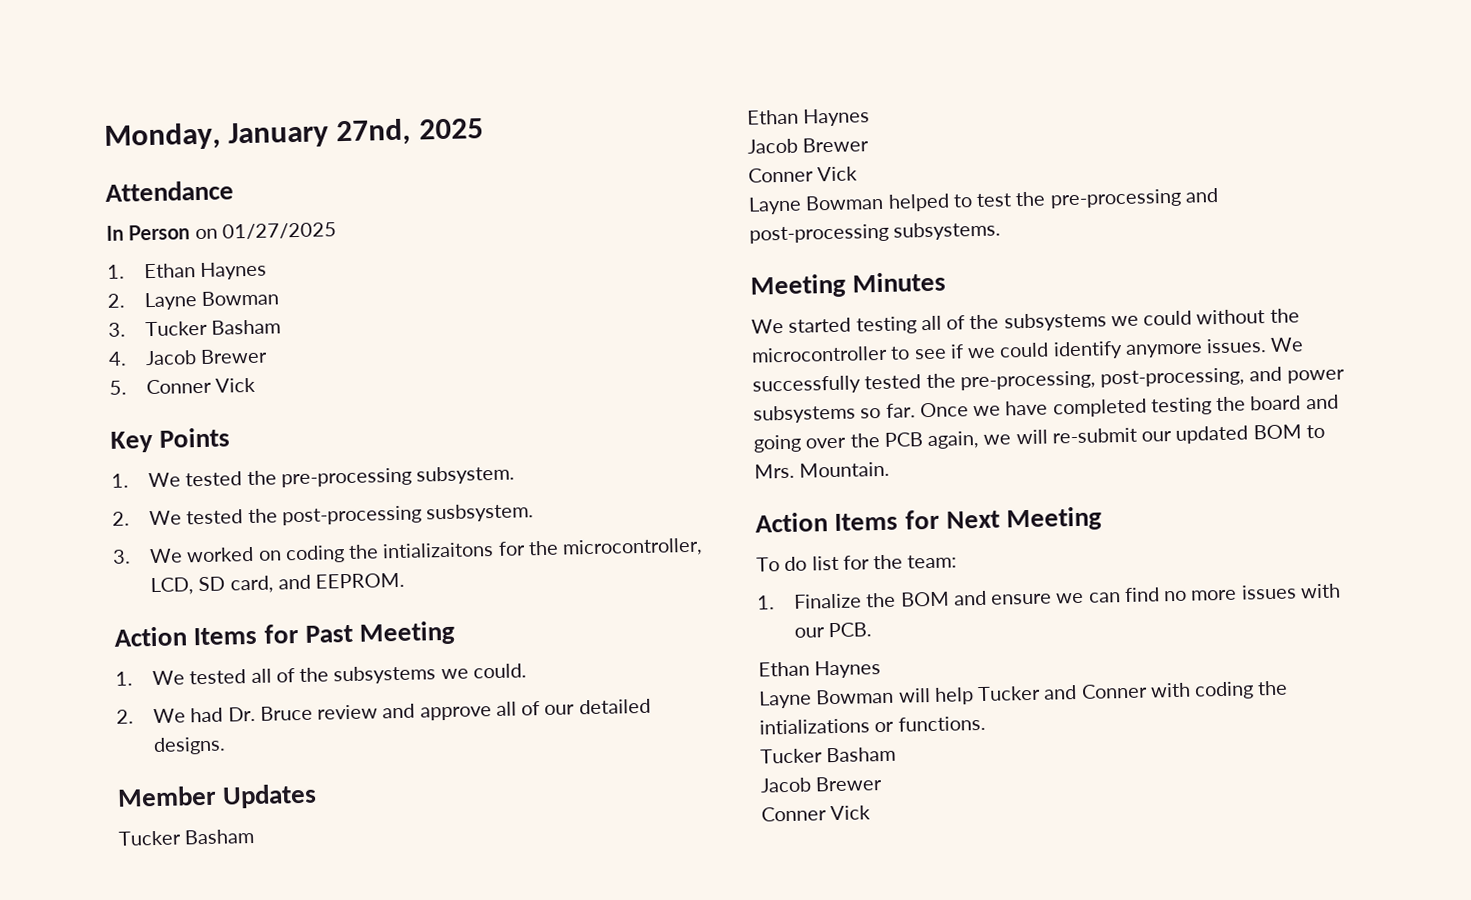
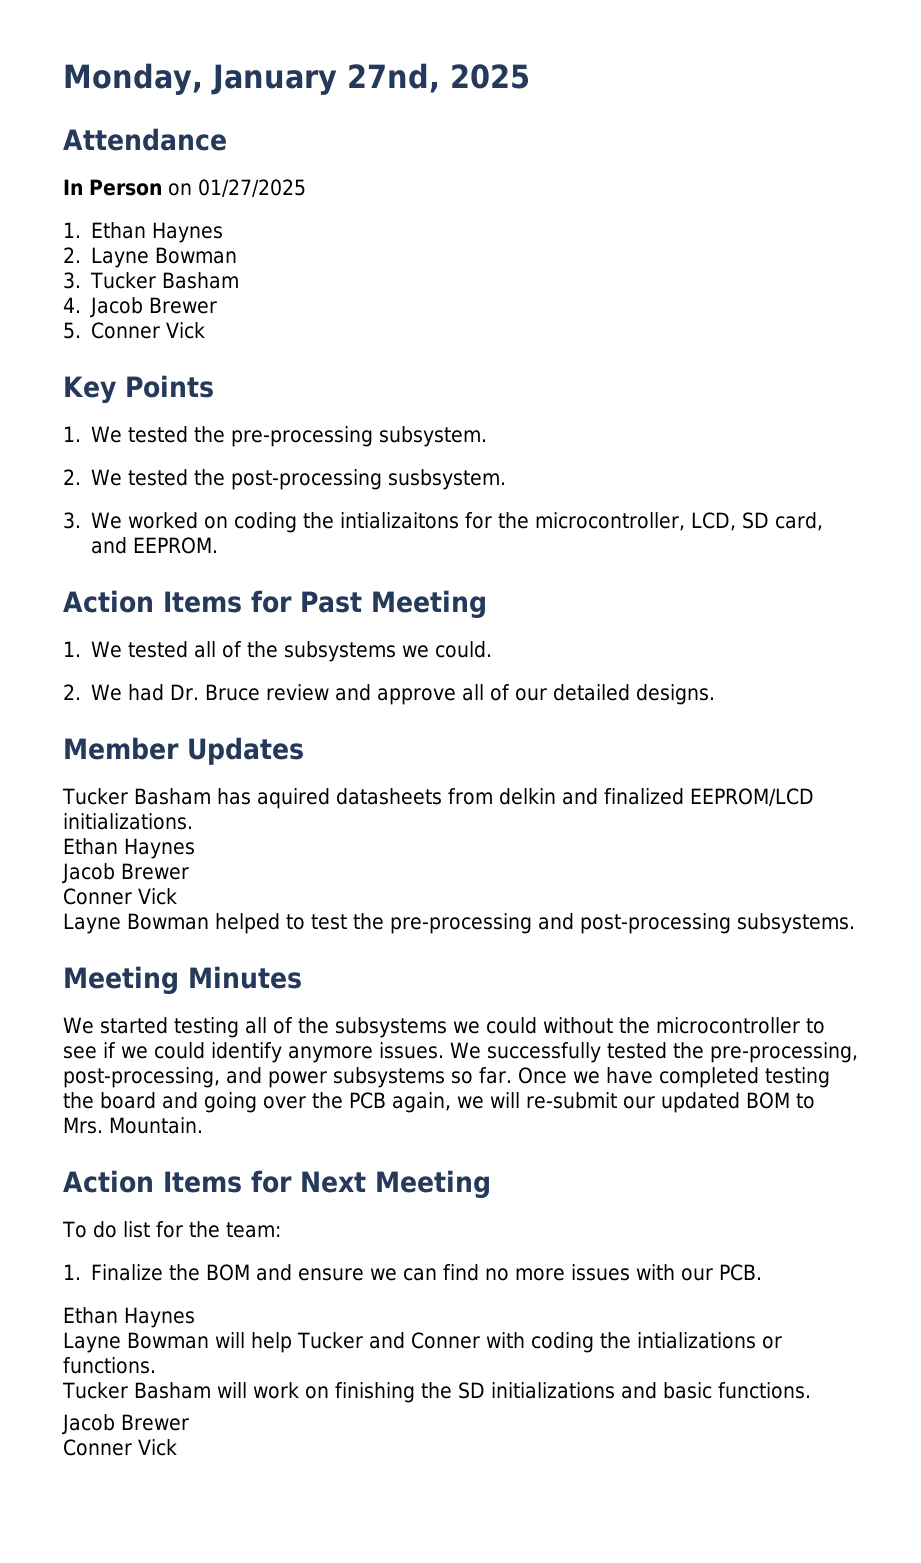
  Member Updates
- Tucker Basham
+ Tucker Basham has aquired datasheets from delkin and finalized EEPROM/LCD initializations.
  Layne Bowman will help Tucker and Conner with coding the intializations or functions.
- Tucker Basham
+ Tucker Basham will work on finishing the SD initializations and basic functions.

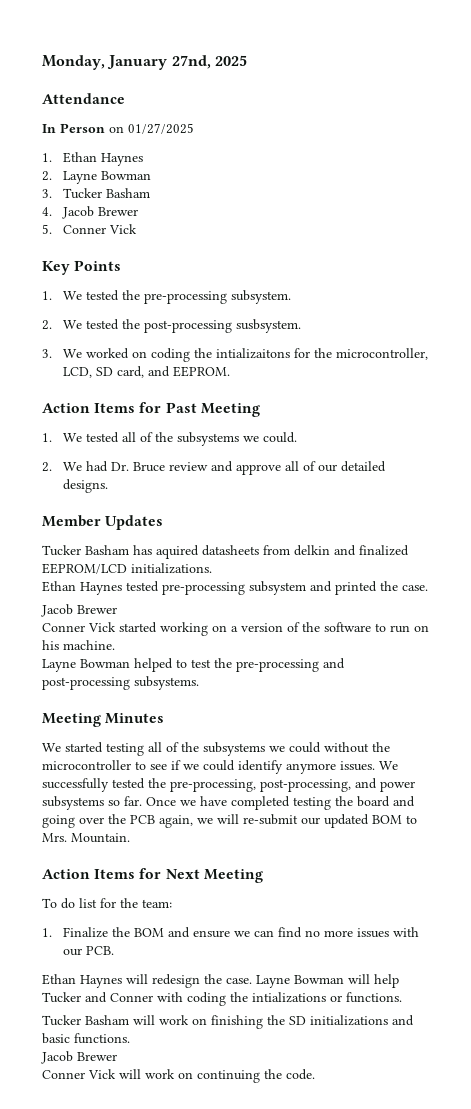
  Tucker Basham has aquired datasheets from delkin and finalized EEPROM/LCD initializations.
- Ethan Haynes
+ Ethan Haynes tested pre-processing subsystem and printed the case.
  Jacob Brewer
- Conner Vick
+ Conner Vick started working on a version of the software to run on his machine.
  1. Finalize the BOM and ensure we can find no more issues with our PCB.
- Ethan Haynes
- Layne Bowman will help Tucker and Conner with coding the intializations or functions.
+ Ethan Haynes will redesign the case. Layne Bowman will help Tucker and Conner with coding the intializations or functions.
  Tucker Basham will work on finishing the SD initializations and basic functions.
  Jacob Brewer
- Conner Vick
+ Conner Vick will work on continuing the code.

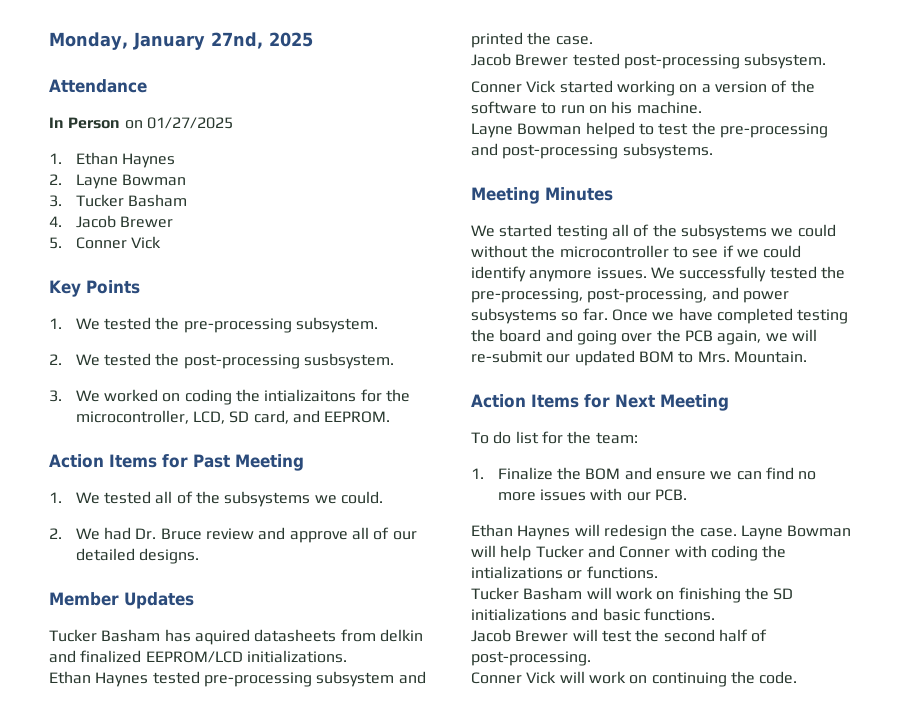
  Ethan Haynes tested pre-processing subsystem and printed the case.
- Jacob Brewer
+ Jacob Brewer tested post-processing subsystem.
  Tucker Basham will work on finishing the SD initializations and basic functions.
- Jacob Brewer
+ Jacob Brewer will test the second half of post-processing.

